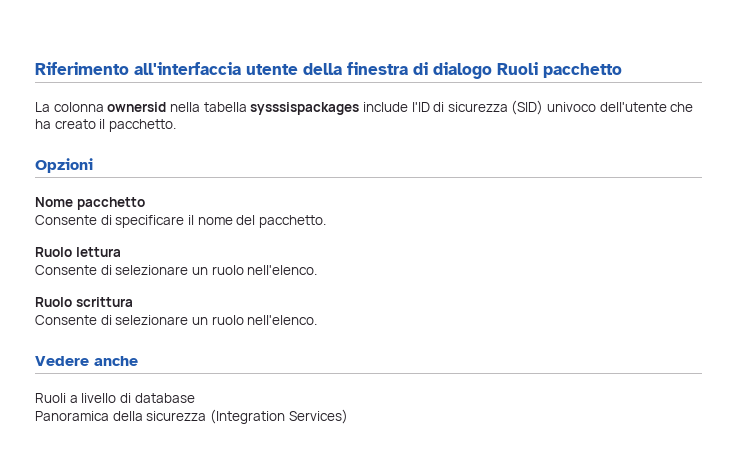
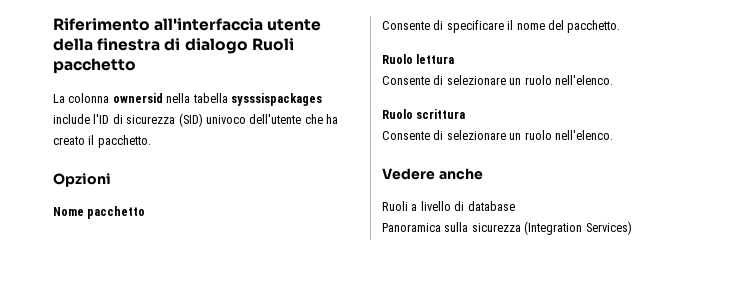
- Panoramica della sicurezza (Integration Services)
+ Panoramica sulla sicurezza (Integration Services)

